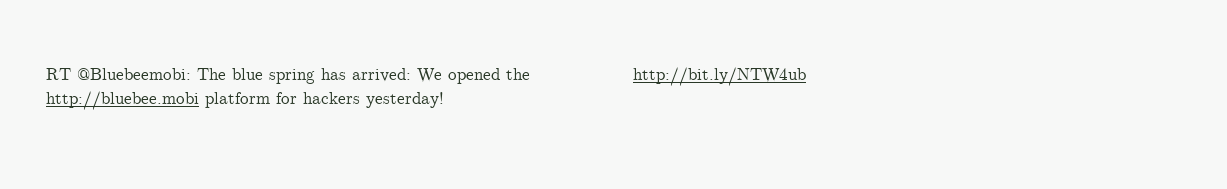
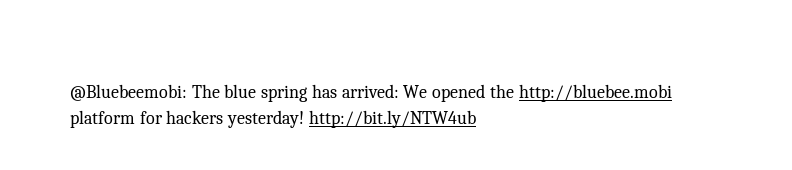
- RT @Bluebeemobi: The blue spring has arrived: We opened the http://bluebee.mobi platform for hackers yesterday! http://bit.ly/NTW4ub
+ @Bluebeemobi: The blue spring has arrived: We opened the http://bluebee.mobi platform for hackers yesterday! http://bit.ly/NTW4ub

